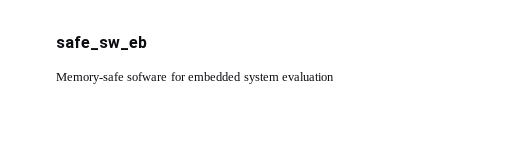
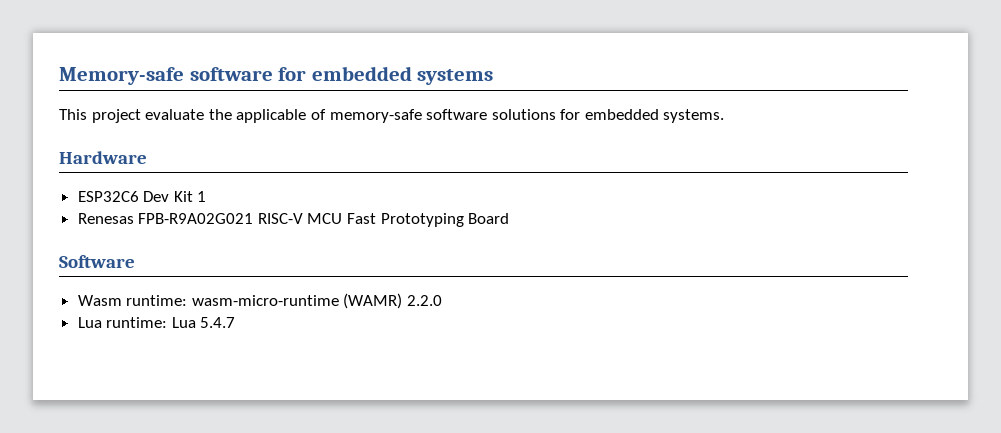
- safe_sw_eb
- Memory-safe sofware for embedded system evaluation
+ Memory-safe software for embedded systems
+ This project evaluate the applicable of memory-safe software solutions for embedded systems.
+ Hardware
+ ESP32C6 Dev Kit 1
+ Renesas FPB-R9A02G021 RISC-V MCU Fast Prototyping Board
+ Software
+ Wasm runtime: wasm-micro-runtime (WAMR) 2.2.0
+ Lua runtime: Lua 5.4.7

